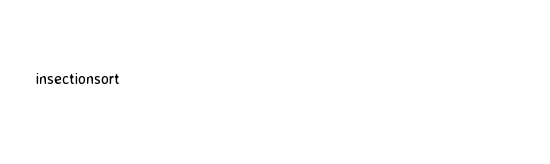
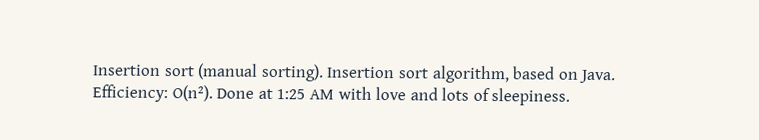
- insectionsort
+ Insertion sort (manual sorting). Insertion sort algorithm, based on Java. Efficiency: O(n²). Done at 1:25 AM with love and lots of sleepiness.

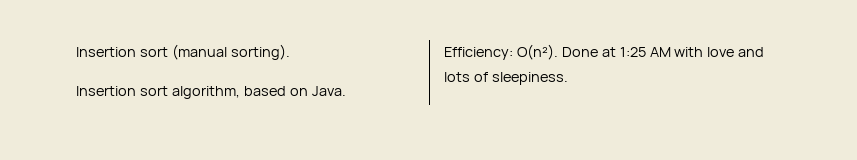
- Insertion sort (manual sorting). Insertion sort algorithm, based on Java.
+ Insertion sort (manual sorting).
+ Insertion sort algorithm, based on Java.

